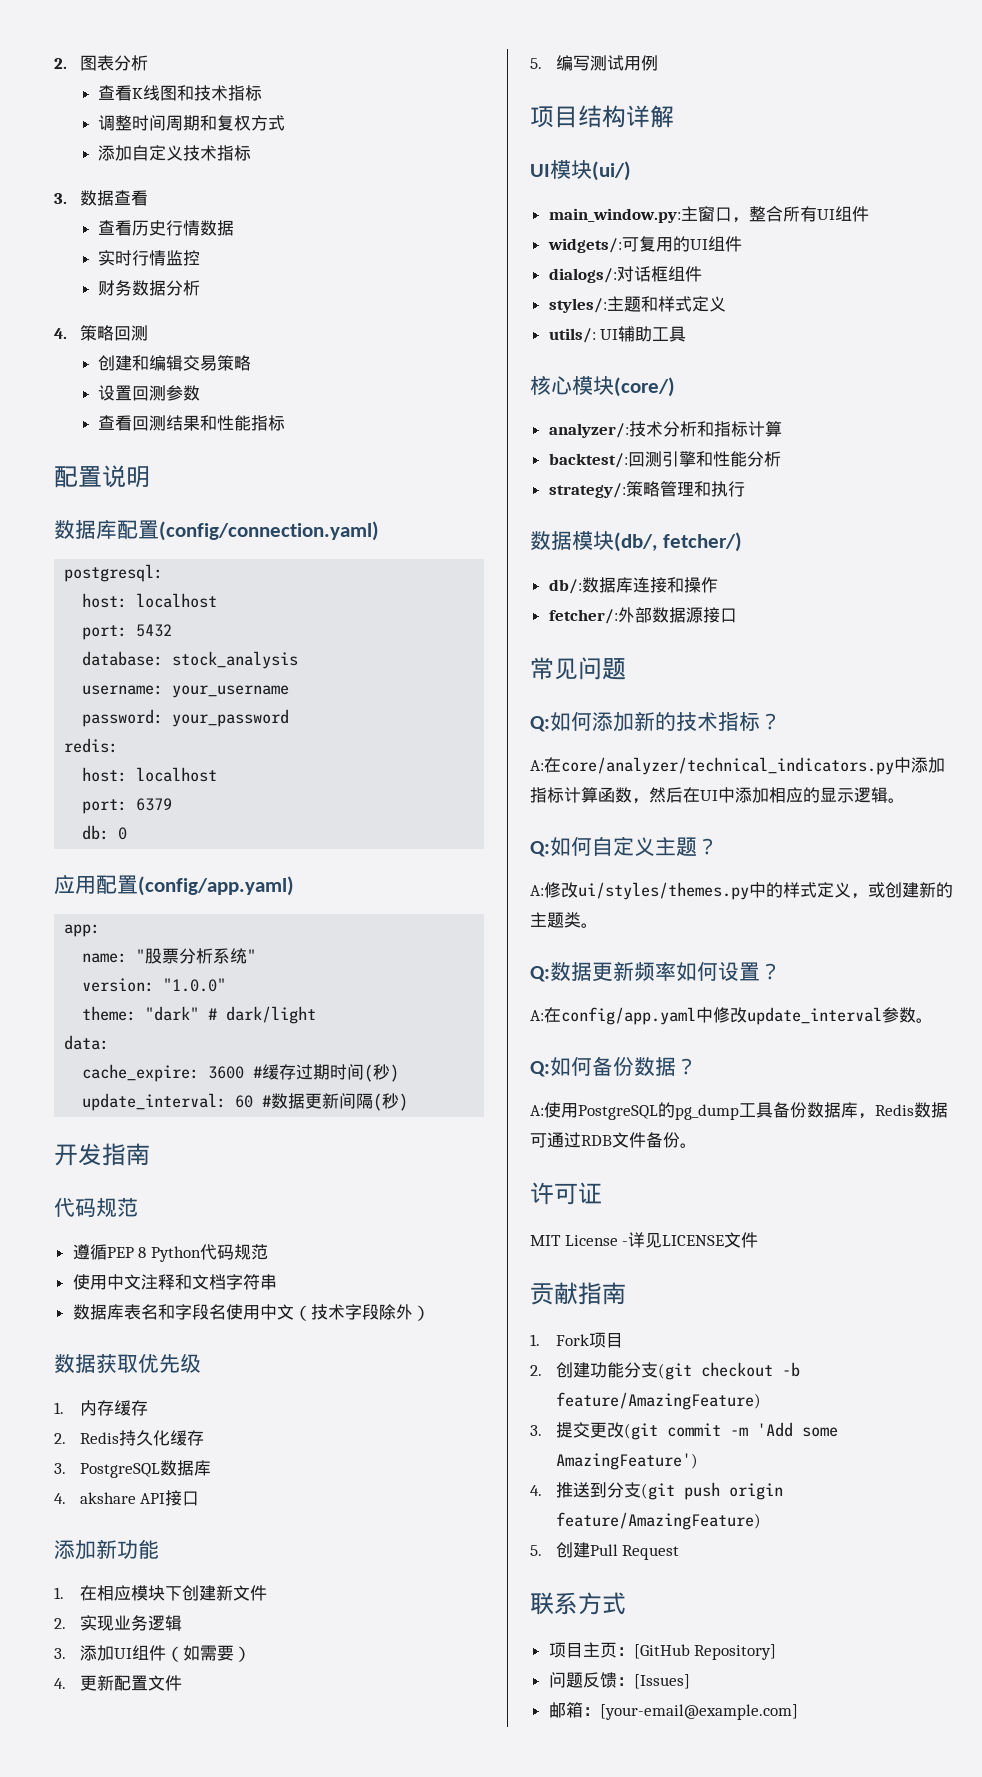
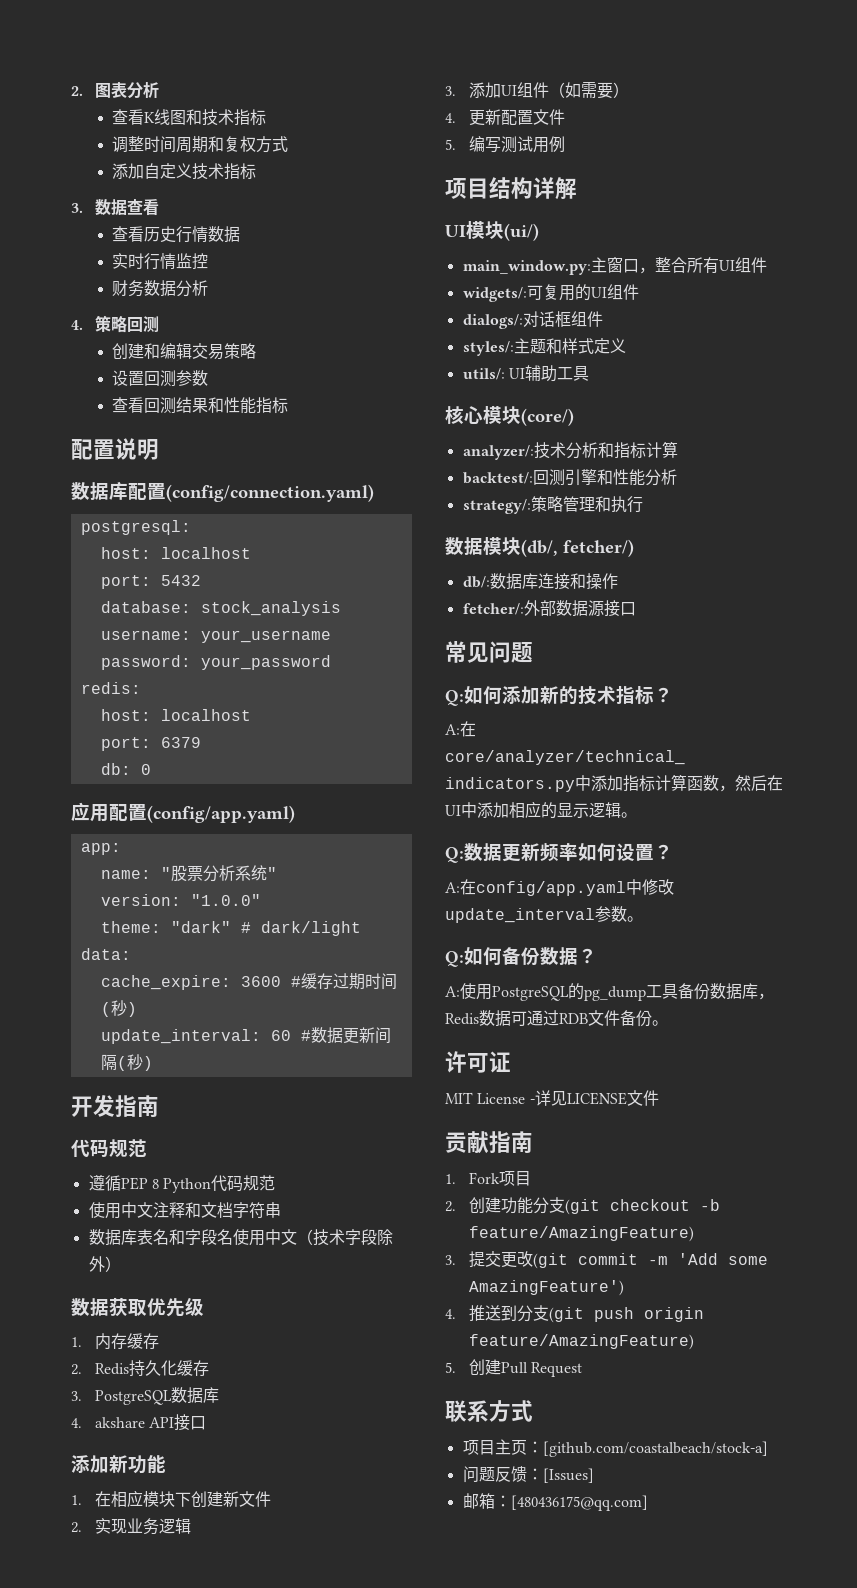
- Q:如何自定义主题？
- A:修改ui/styles/themes.py中的样式定义，或创建新的主题类。
- 项目主页：[GitHub Repository]
+ 项目主页：[github.com/coastalbeach/stock-a]
- 邮箱：[your-email@example.com]
+ 邮箱：[480436175@qq.com]

